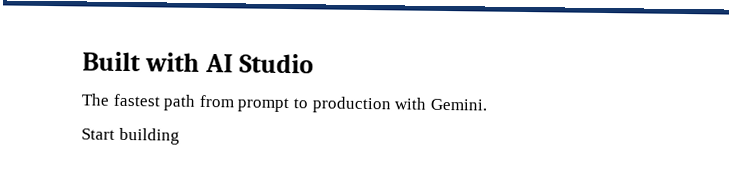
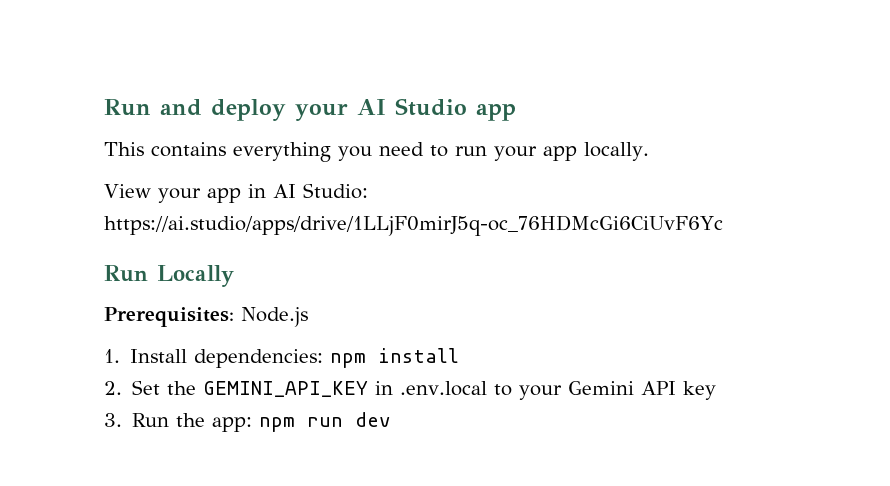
- Built with AI Studio
- The fastest path from prompt to production with Gemini.
- Start building
+ Run and deploy your AI Studio app
+ This contains everything you need to run your app locally.
+ View your app in AI Studio: https://ai.studio/apps/drive/1LLjF0mirJ5q-oc_76HDMcGi6CiUvF6Yc
+ Run Locally
+ Prerequisites: Node.js
+ 1. Install dependencies: npm install
+ 2. Set the GEMINI_API_KEY in .env.local to your Gemini API key
+ 3. Run the app: npm run dev

